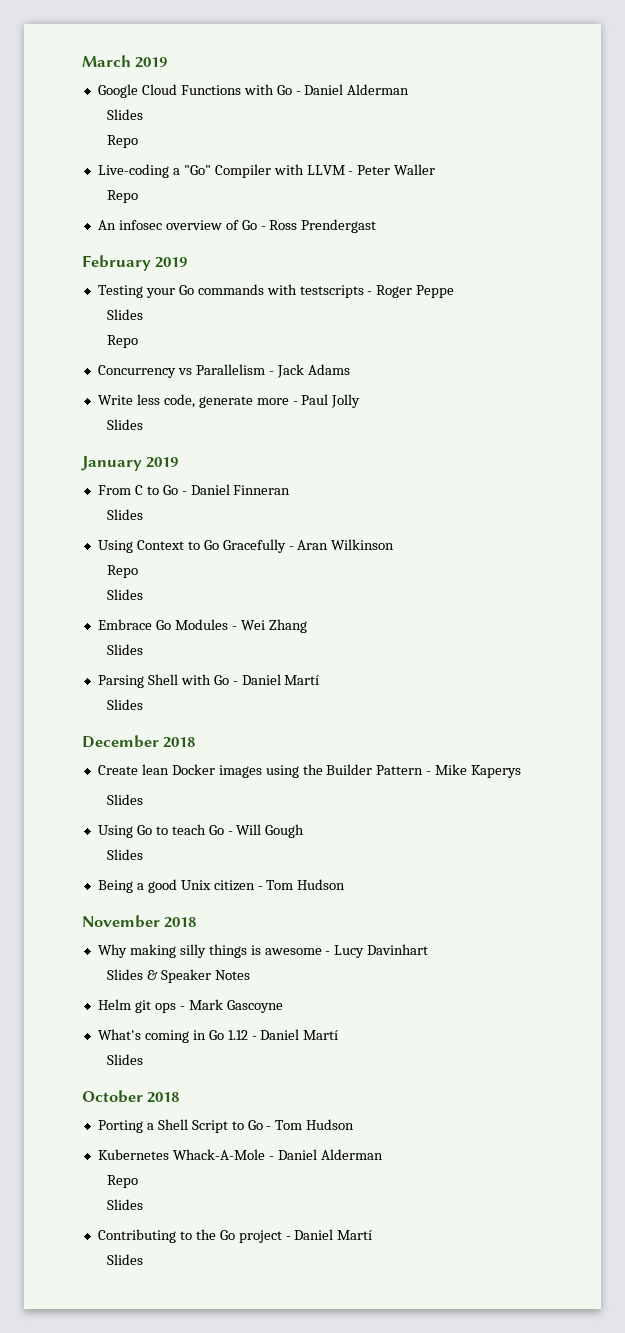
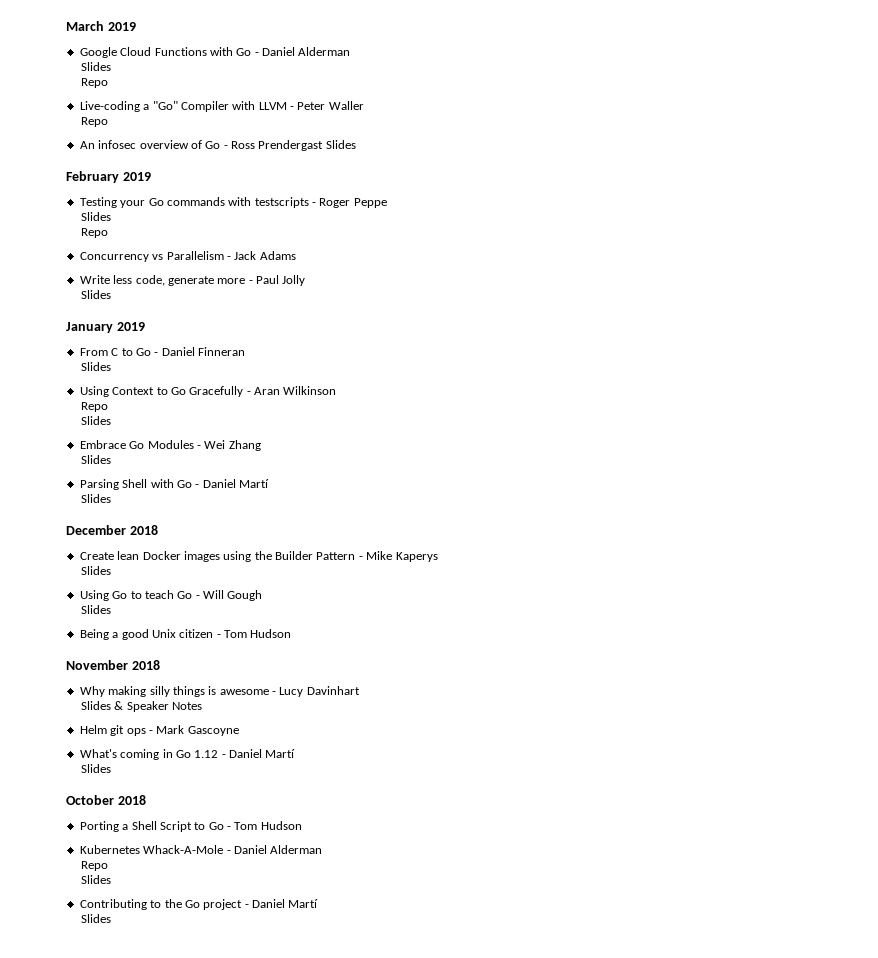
- An infosec overview of Go - Ross Prendergast
+ An infosec overview of Go - Ross Prendergast Slides

